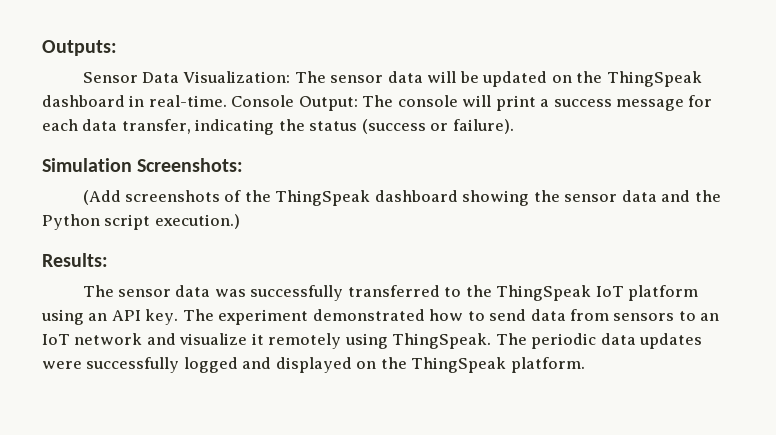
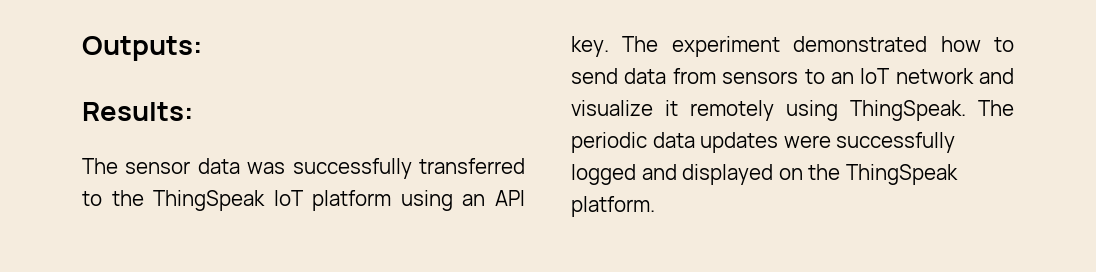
- Sensor Data Visualization: The sensor data will be updated on the ThingSpeak dashboard in real-time. Console Output: The console will print a success message for each data transfer, indicating the status (success or failure).
- Simulation Screenshots:
- (Add screenshots of the ThingSpeak dashboard showing the sensor data and the Python script execution.)

